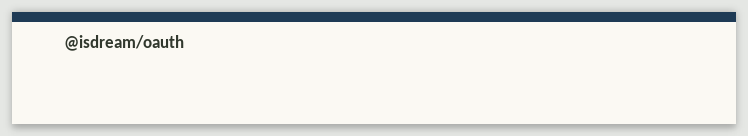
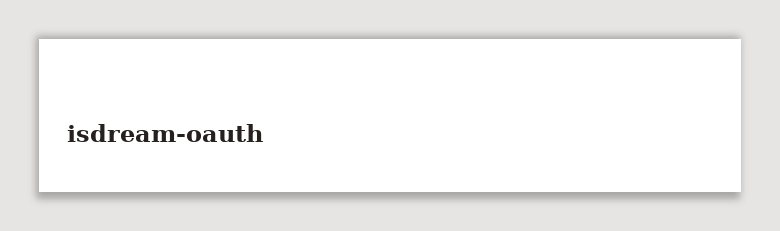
- @isdream/oauth
+ isdream-oauth

